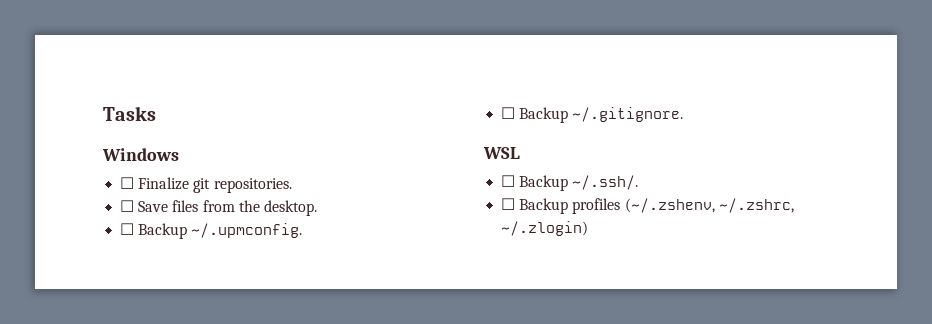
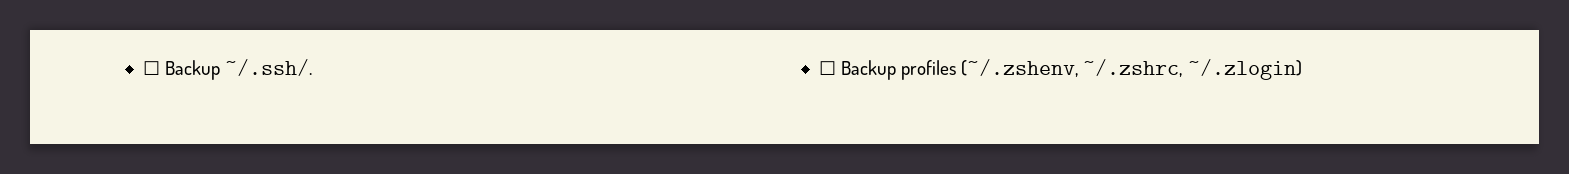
- Tasks
- Windows
- ☐ Finalize git repositories.
- ☐ Save files from the desktop.
- ☐ Backup ~/.upmconfig.
- ☐ Backup ~/.gitignore.
- WSL

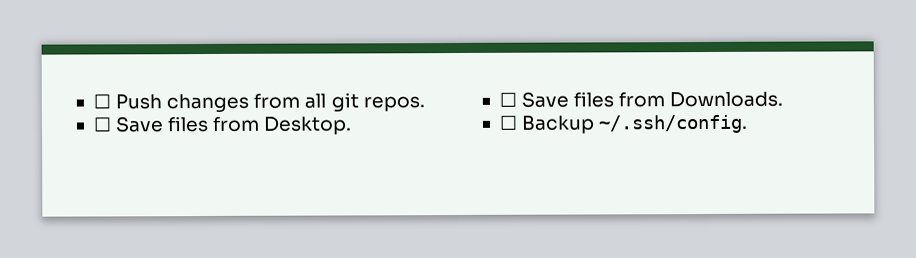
- ☐ Backup ~/.ssh/.
- ☐ Backup profiles (~/.zshenv, ~/.zshrc, ~/.zlogin)
+ ☐ Push changes from all git repos.
+ ☐ Save files from Desktop.
+ ☐ Save files from Downloads.
+ ☐ Backup ~/.ssh/config.

